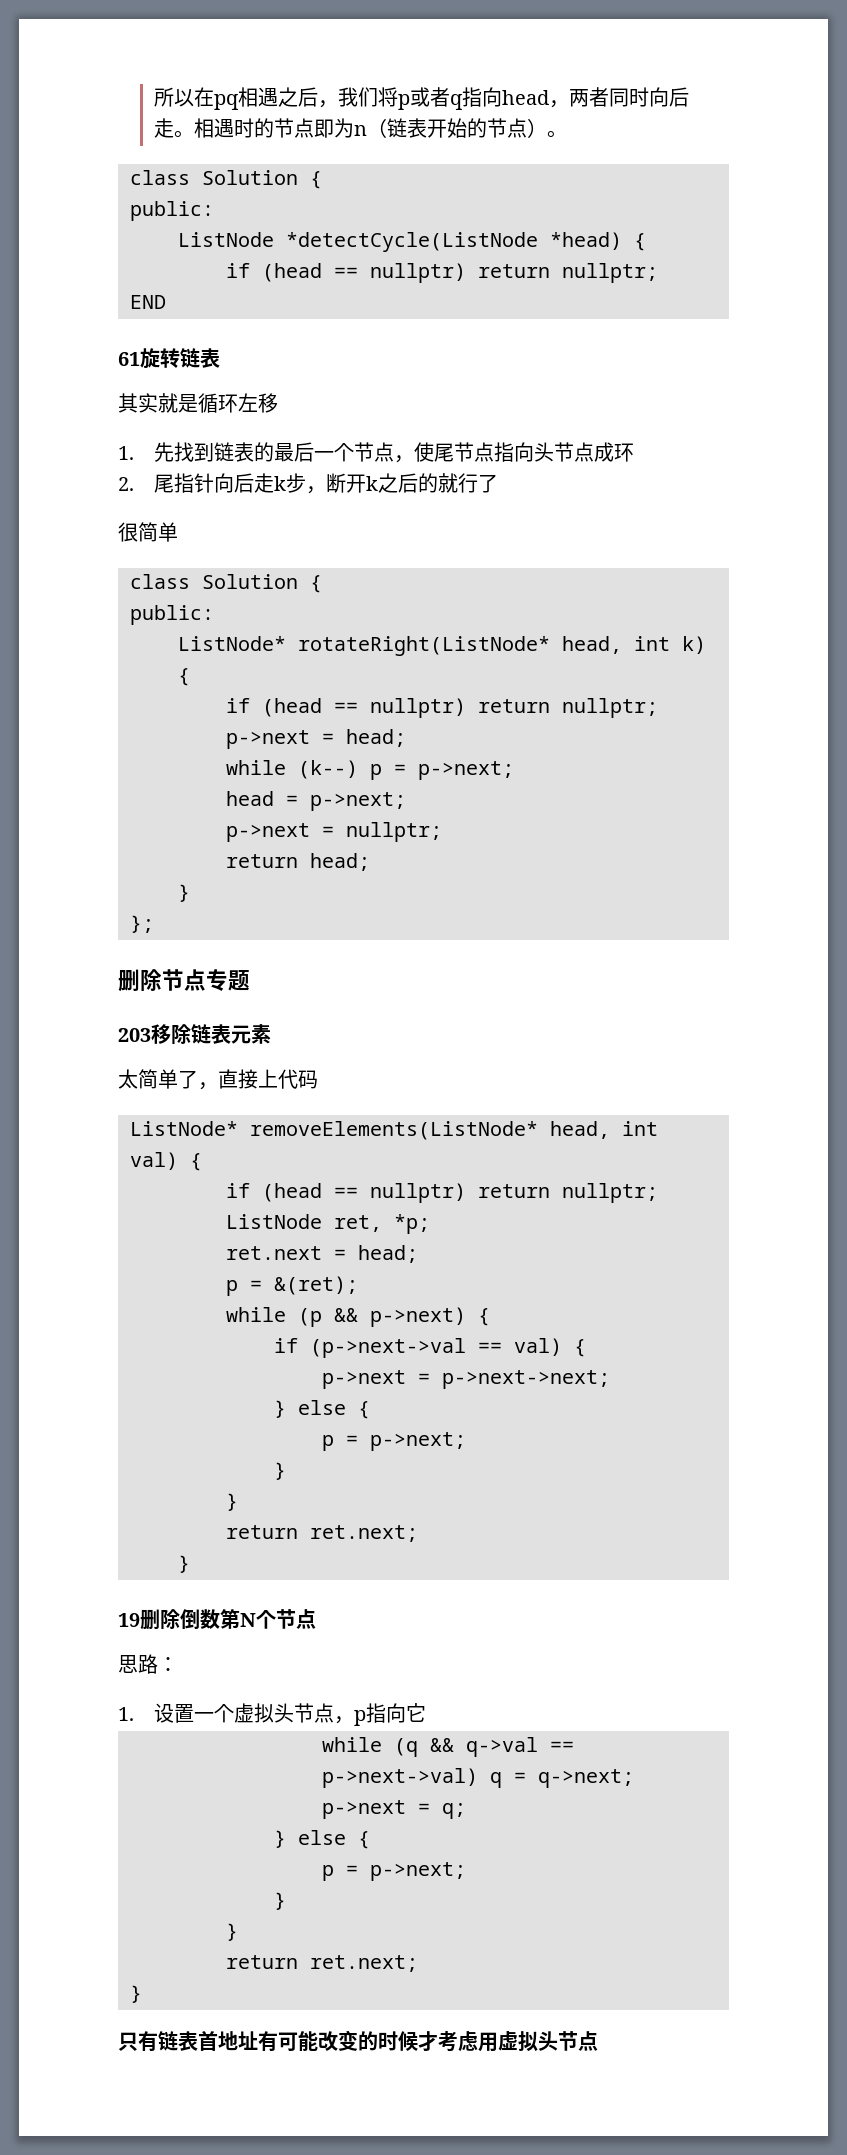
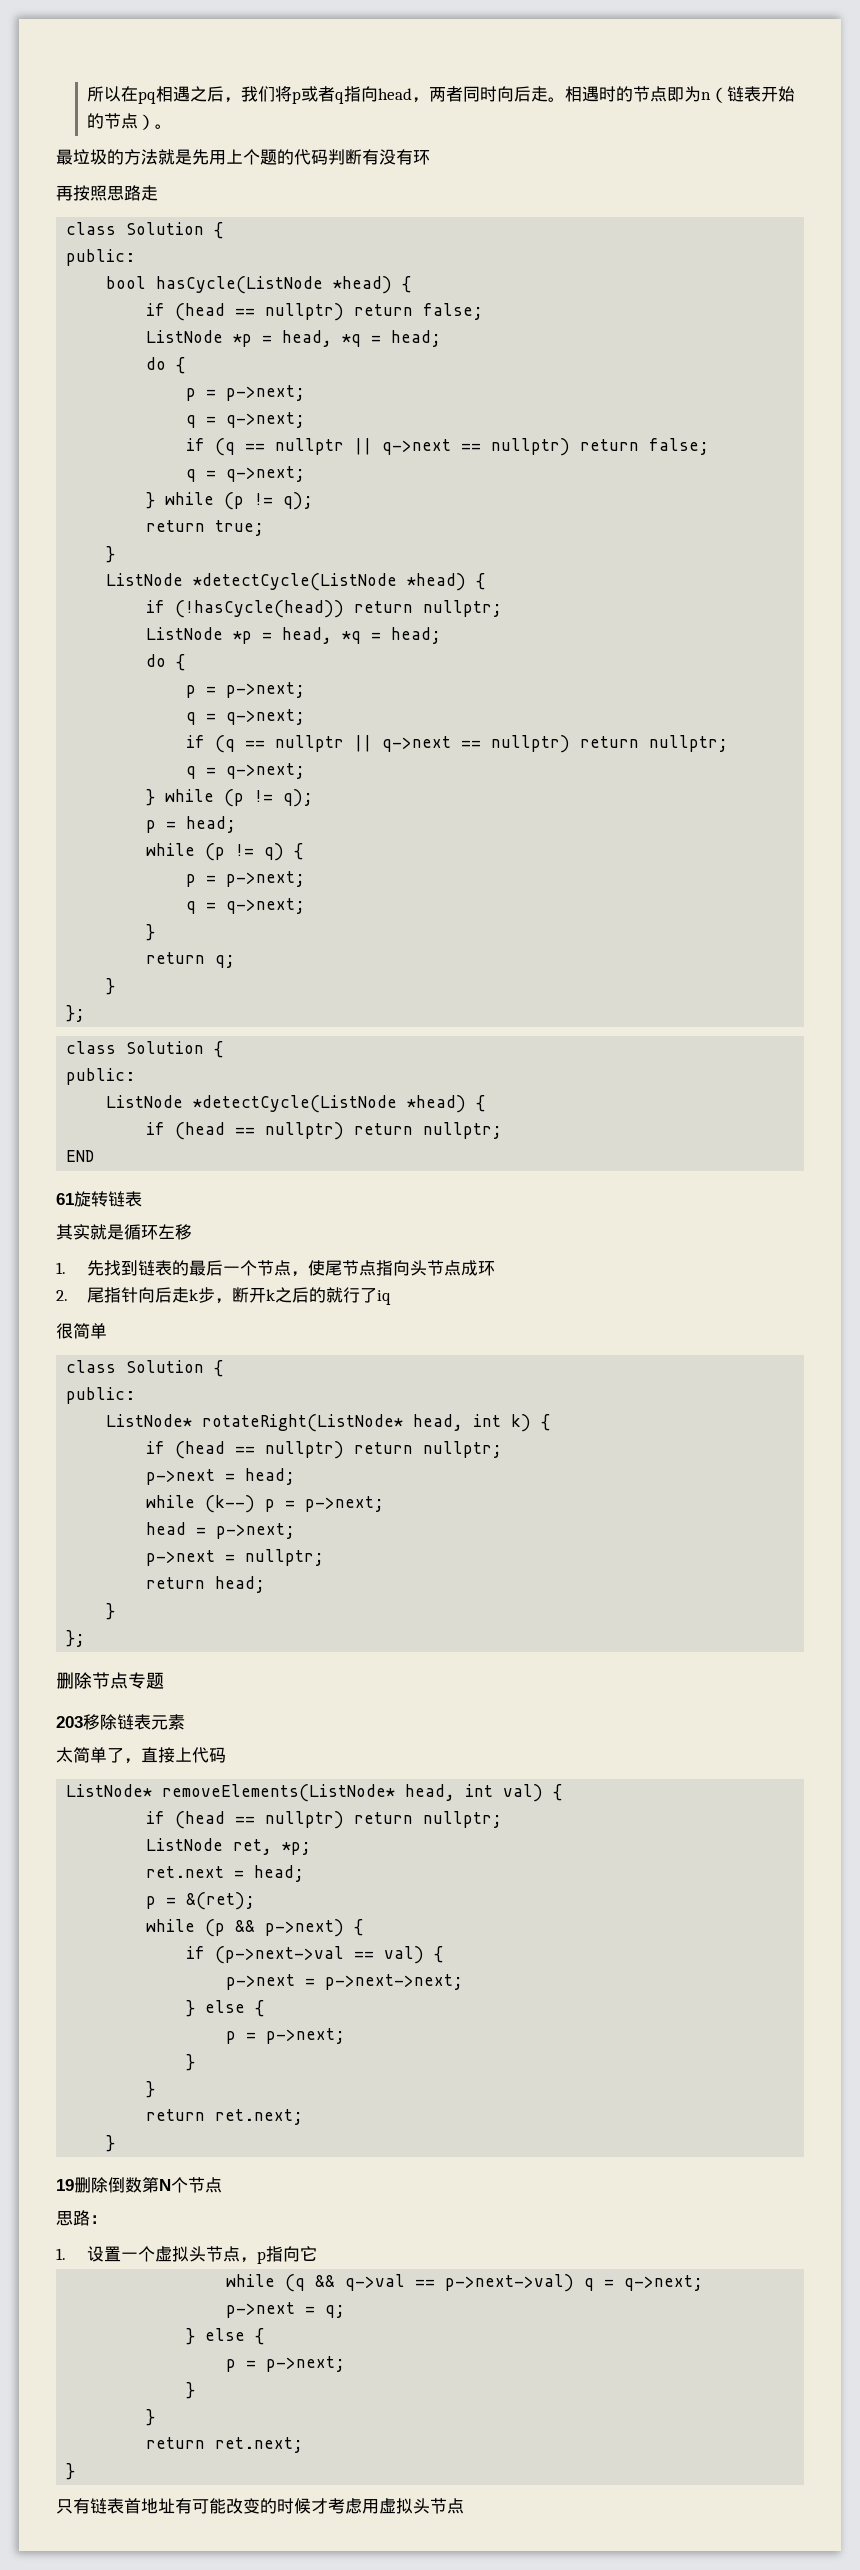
+ 最垃圾的方法就是先用上个题的代码判断有没有环
+ 再按照思路走
+ class Solution {
+ public:
+ bool hasCycle(ListNode *head) {
+ if (head == nullptr) return false;
+ ListNode *p = head, *q = head;
+ do {
+ p = p->next;
+ q = q->next;
+ if (q == nullptr || q->next == nullptr) return false;
+ q = q->next;
+ } while (p != q);
+ return true;
+ }
+ ListNode *detectCycle(ListNode *head) {
+ if (!hasCycle(head)) return nullptr;
+ ListNode *p = head, *q = head;
+ do {
+ p = p->next;
+ q = q->next;
+ if (q == nullptr || q->next == nullptr) return nullptr;
+ q = q->next;
+ } while (p != q);
+ p = head;
+ while (p != q) {
+ p = p->next;
+ q = q->next;
+ }
+ return q;
+ }
+ };
- 2.尾指针向后走k步，断开k之后的就行了
+ 2.尾指针向后走k步，断开k之后的就行了iq

